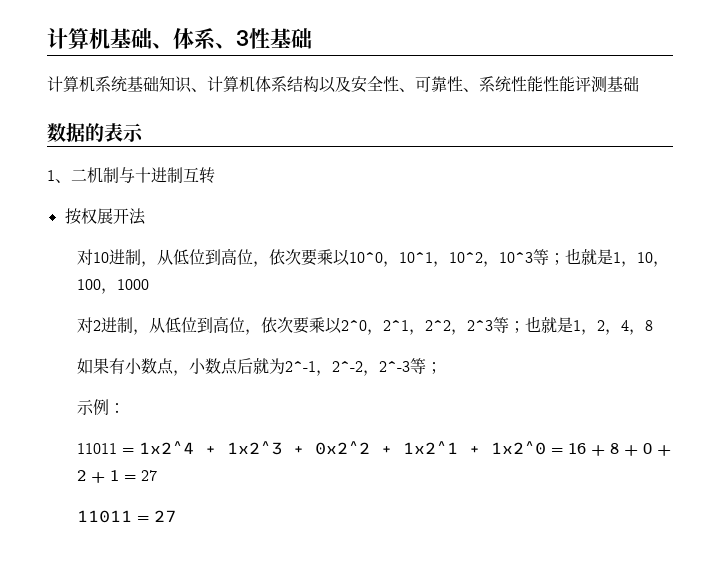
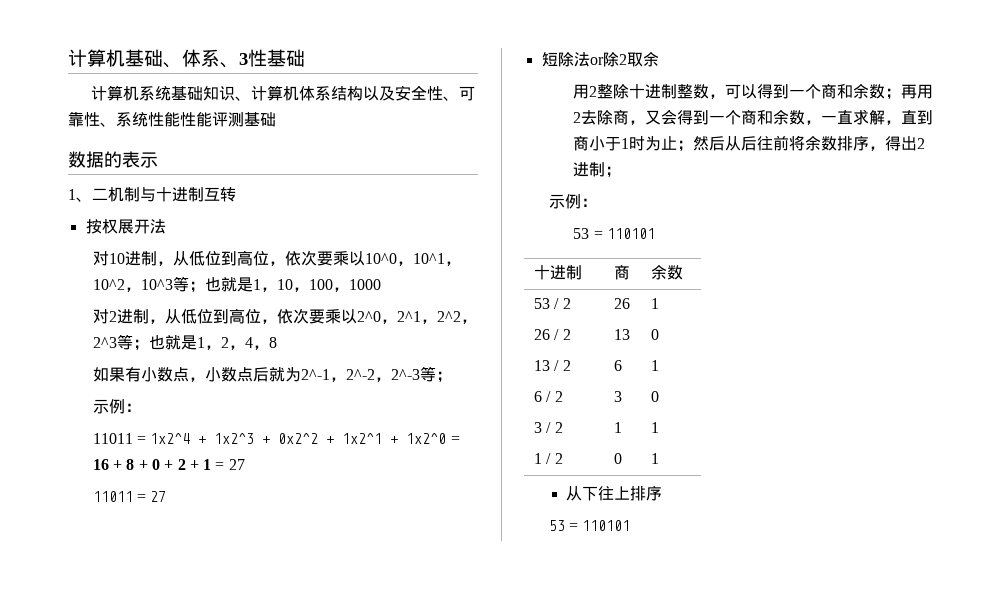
+ 短除法or除2取余
+ 用2整除十进制整数，可以得到一个商和余数；再用2去除商，又会得到一个商和余数，一直求解，直到商小于1时为止；然后从后往前将余数排序，得出2进制；
+ 示例：
+ 53 = 110101
+ 十进制 | 商 | 余数
+ 53 / 2 | 26 | 1
+ 26 / 2 | 13 | 0
+ 13 / 2 | 6 | 1
+ 6 / 2 | 3 | 0
+ 3 / 2 | 1 | 1
+ 1 / 2 | 0 | 1
+ 从下往上排序
+ 53 = 110101

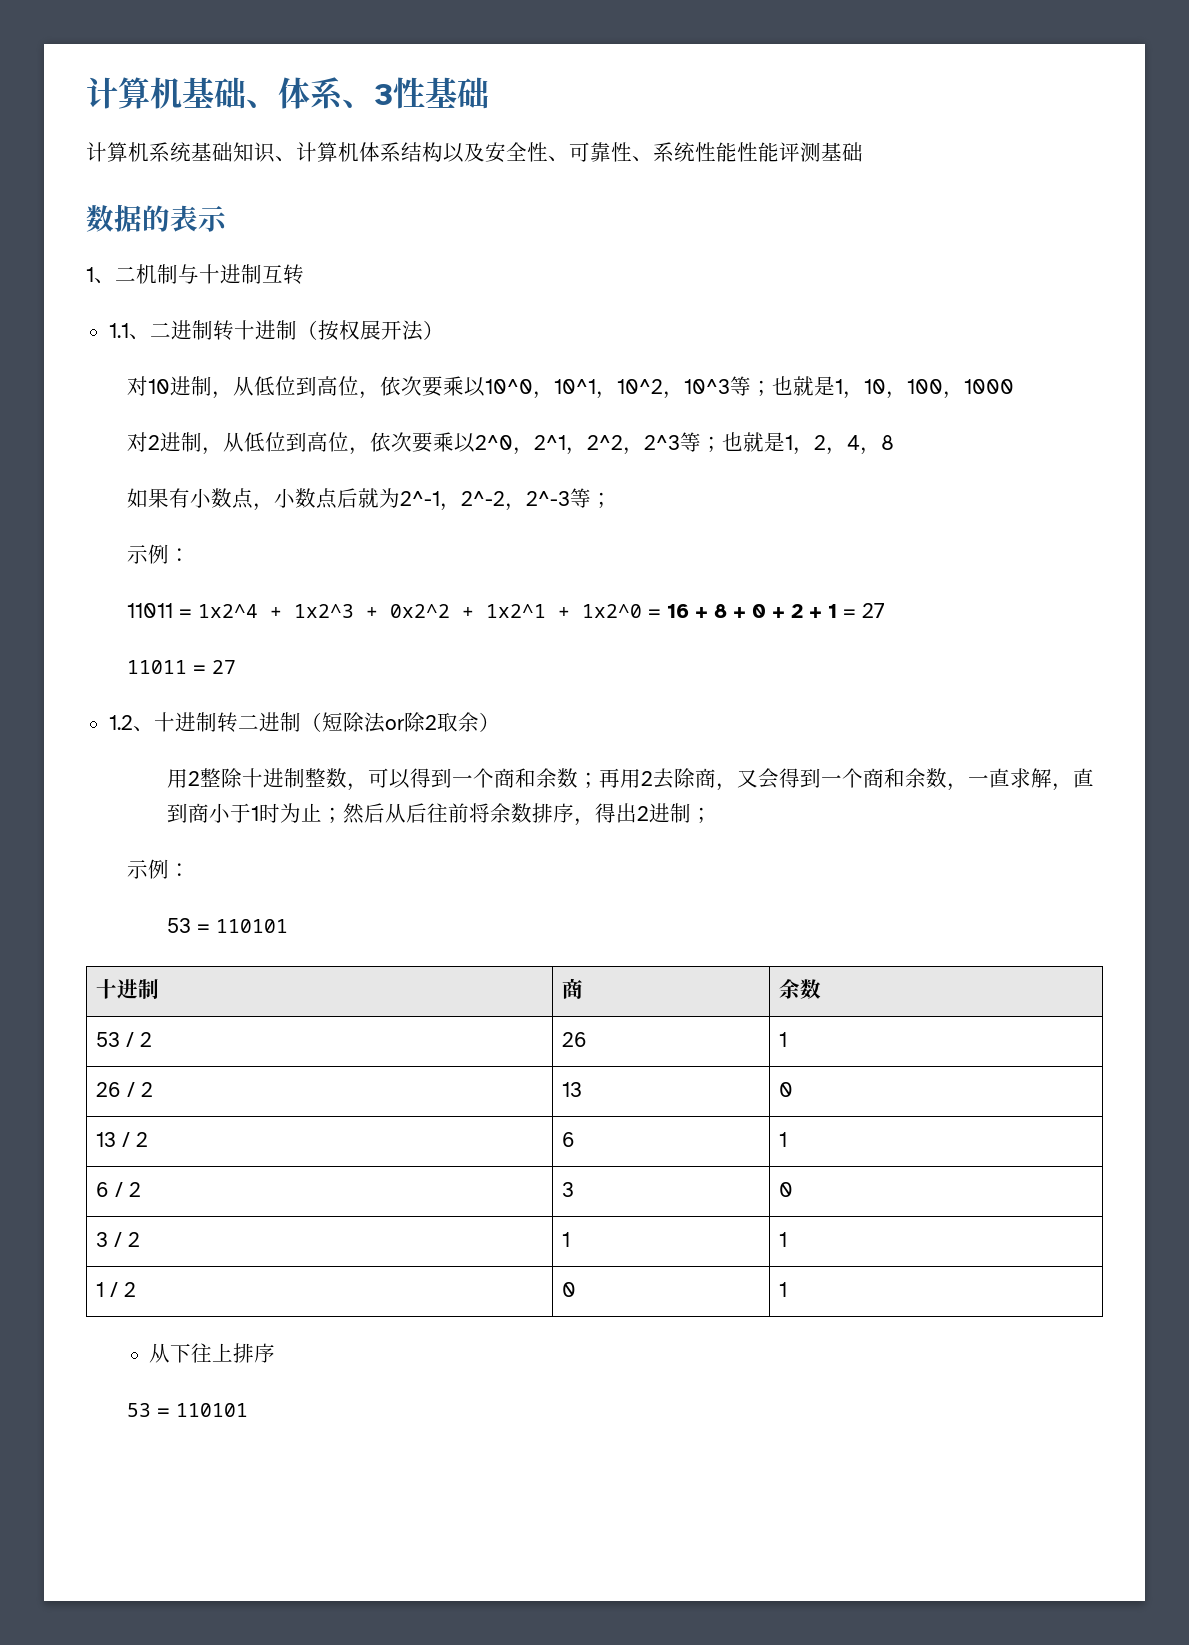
- 按权展开法
+ 1.1、二进制转十进制（按权展开法）
- 短除法or除2取余
+ 1.2、十进制转二进制（短除法or除2取余）

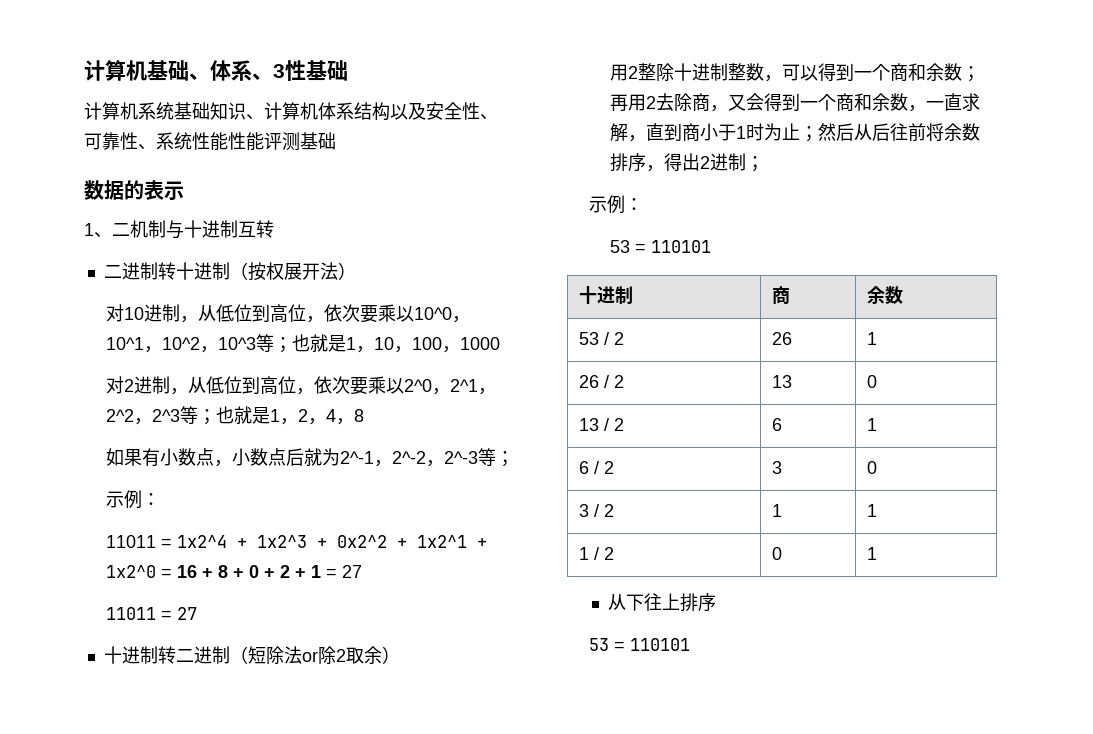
- 1.1、二进制转十进制（按权展开法）
+ 二进制转十进制（按权展开法）
- 1.2、十进制转二进制（短除法or除2取余）
+ 十进制转二进制（短除法or除2取余）

